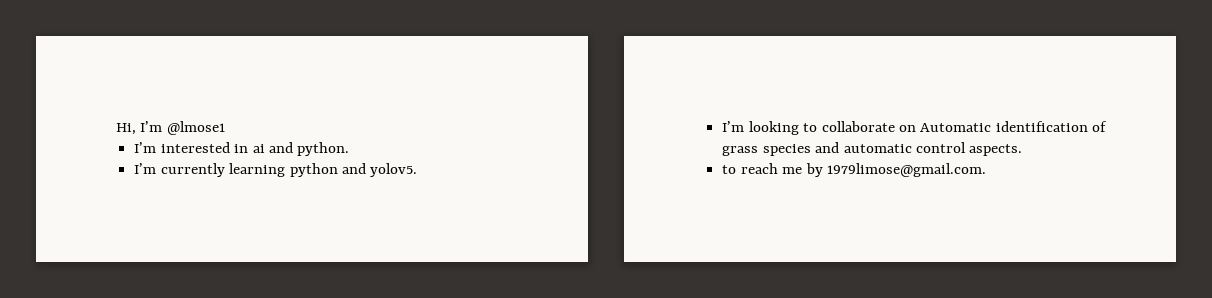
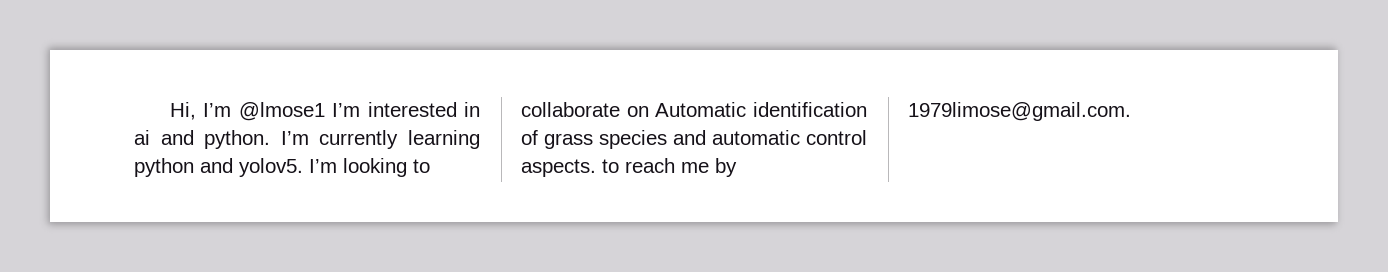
- Hi, I’m @lmose1
- I’m interested in ai and python.
- I’m currently learning python and yolov5.
- I’m looking to collaborate on Automatic identification of grass species and automatic control aspects.
- to reach me by 1979limose@gmail.com.
+ Hi, I’m @lmose1 I’m interested in ai and python. I’m currently learning python and yolov5. I’m looking to collaborate on Automatic identification of grass species and automatic control aspects. to reach me by 1979limose@gmail.com.

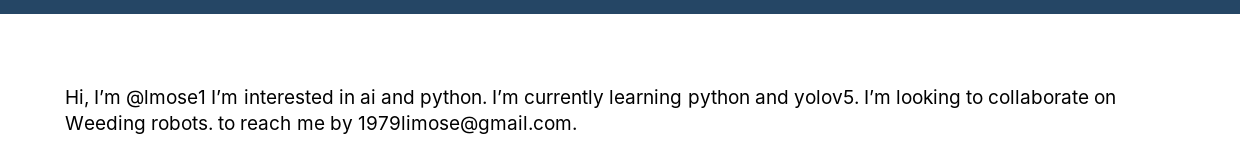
- I’m looking to collaborate on Automatic identification of grass species and automatic control aspects. to reach me by 1979limose@gmail.com.
+ I’m looking to collaborate on Weeding robots. to reach me by 1979limose@gmail.com.

